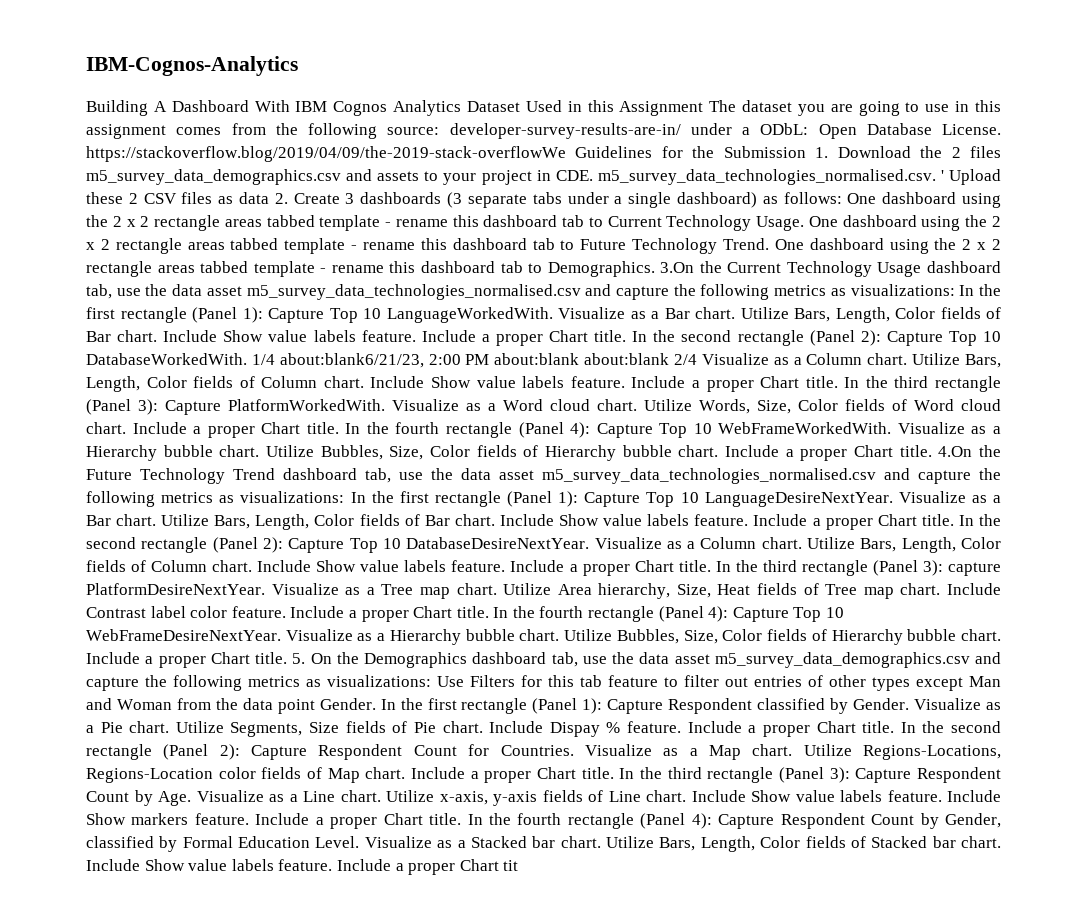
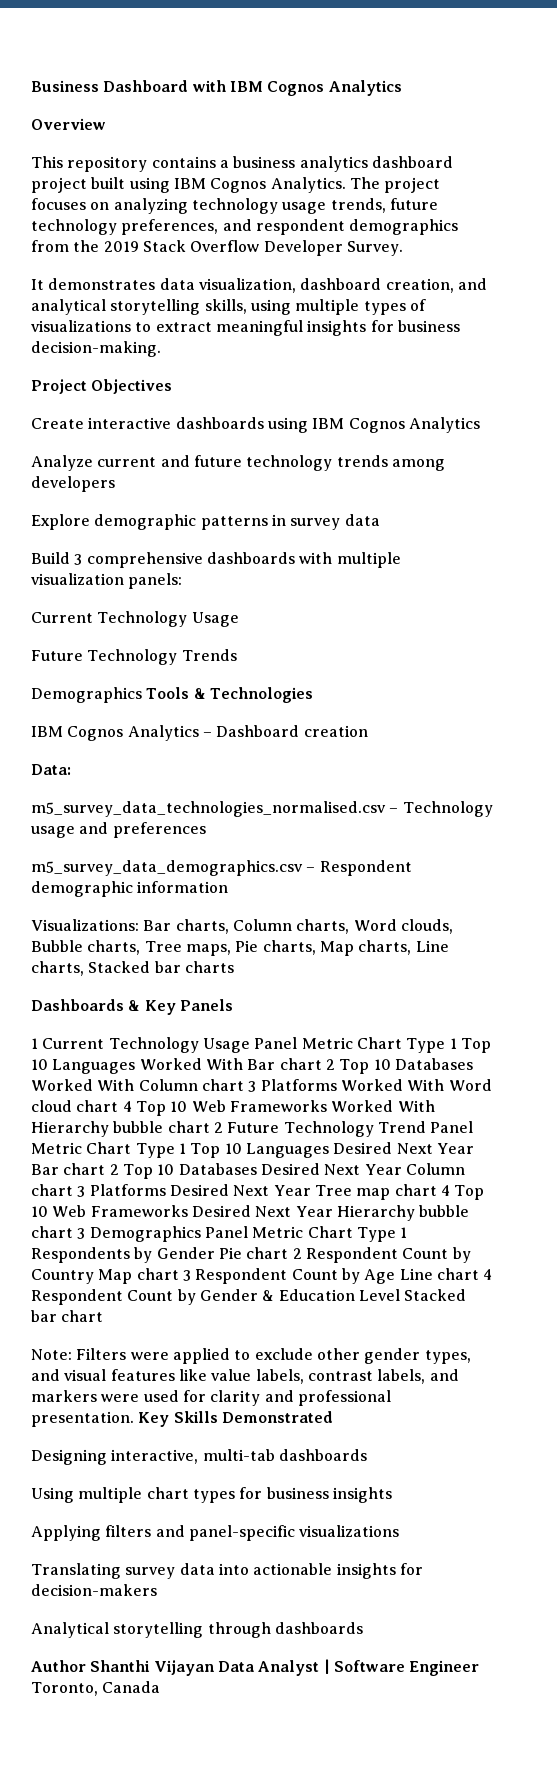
- IBM-Cognos-Analytics
- Building A Dashboard With IBM Cognos Analytics Dataset Used in this Assignment The dataset you are going to use in this assignment comes from the following source: developer-survey-results-are-in/ under a ODbL: Open Database License. https://stackoverflow.blog/2019/04/09/the-2019-stack-overflowWe Guidelines for the Submission 1. Download the 2 files m5_survey_data_demographics.csv and assets to your project in CDE. m5_survey_data_technologies_normalised.csv. ' Upload these 2 CSV files as data 2. Create 3 dashboards (3 separate tabs under a single dashboard) as follows: One dashboard using the 2 x 2 rectangle areas tabbed template - rename this dashboard tab to Current Technology Usage. One dashboard using the 2 x 2 rectangle areas tabbed template - rename this dashboard tab to Future Technology Trend. One dashboard using the 2 x 2 rectangle areas tabbed template - rename this dashboard tab to Demographics. 3.On the Current Technology Usage dashboard tab, use the data asset m5_survey_data_technologies_normalised.csv and capture the following metrics as visualizations: In the first rectangle (Panel 1): Capture Top 10 LanguageWorkedWith. Visualize as a Bar chart. Utilize Bars, Length, Color fields of Bar chart. Include Show value labels feature. Include a proper Chart title. In the second rectangle (Panel 2): Capture Top 10 DatabaseWorkedWith. 1/4 about:blank6/21/23, 2:00 PM about:blank about:blank 2/4 Visualize as a Column chart. Utilize Bars, Length, Color fields of Column chart. Include Show value labels feature. Include a proper Chart title. In the third rectangle (Panel 3): Capture PlatformWorkedWith. Visualize as a Word cloud chart. Utilize Words, Size, Color fields of Word cloud chart. Include a proper Chart title. In the fourth rectangle (Panel 4): Capture Top 10 WebFrameWorkedWith. Visualize as a Hierarchy bubble chart. Utilize Bubbles, Size, Color fields of Hierarchy bubble chart. Include a proper Chart title. 4.On the Future Technology Trend dashboard tab, use the data asset m5_survey_data_technologies_normalised.csv and capture the following metrics as visualizations: In the first rectangle (Panel 1): Capture Top 10 LanguageDesireNextYear. Visualize as a Bar chart. Utilize Bars, Length, Color fields of Bar chart. Include Show value labels feature. Include a proper Chart title. In the second rectangle (Panel 2): Capture Top 10 DatabaseDesireNextYear. Visualize as a Column chart. Utilize Bars, Length, Color fields of Column chart. Include Show value labels feature. Include a proper Chart title. In the third rectangle (Panel 3): capture PlatformDesireNextYear. Visualize as a Tree map chart. Utilize Area hierarchy, Size, Heat fields of Tree map chart. Include Contrast label color feature. Include a proper Chart title. In the fourth rectangle (Panel 4): Capture Top 10 WebFrameDesireNextYear. Visualize as a Hierarchy bubble chart. Utilize Bubbles, Size, Color fields of Hierarchy bubble chart. Include a proper Chart title. 5. On the Demographics dashboard tab, use the data asset m5_survey_data_demographics.csv and capture the following metrics as visualizations: Use Filters for this tab feature to filter out entries of other types except Man and Woman from the data point Gender. In the first rectangle (Panel 1): Capture Respondent classified by Gender. Visualize as a Pie chart. Utilize Segments, Size fields of Pie chart. Include Dispay % feature. Include a proper Chart title. In the second rectangle (Panel 2): Capture Respondent Count for Countries. Visualize as a Map chart. Utilize Regions-Locations, Regions-Location color fields of Map chart. Include a proper Chart title. In the third rectangle (Panel 3): Capture Respondent Count by Age. Visualize as a Line chart. Utilize x-axis, y-axis fields of Line chart. Include Show value labels feature. Include Show markers feature. Include a proper Chart title. In the fourth rectangle (Panel 4): Capture Respondent Count by Gender, classified by Formal Education Level. Visualize as a Stacked bar chart. Utilize Bars, Length, Color fields of Stacked bar chart. Include Show value labels feature. Include a proper Chart tit
+ Business Dashboard with IBM Cognos Analytics
+ Overview
+ This repository contains a business analytics dashboard project built using IBM Cognos Analytics. The project focuses on analyzing technology usage trends, future technology preferences, and respondent demographics from the 2019 Stack Overflow Developer Survey.
+ It demonstrates data visualization, dashboard creation, and analytical storytelling skills, using multiple types of visualizations to extract meaningful insights for business decision-making.
+ Project Objectives
+ Create interactive dashboards using IBM Cognos Analytics
+ Analyze current and future technology trends among developers
+ Explore demographic patterns in survey data
+ Build 3 comprehensive dashboards with multiple visualization panels:
+ Current Technology Usage
+ Future Technology Trends
+ Demographics Tools & Technologies
+ IBM Cognos Analytics – Dashboard creation
+ Data:
+ m5_survey_data_technologies_normalised.csv – Technology usage and preferences
+ m5_survey_data_demographics.csv – Respondent demographic information
+ Visualizations: Bar charts, Column charts, Word clouds, Bubble charts, Tree maps, Pie charts, Map charts, Line charts, Stacked bar charts
+ Dashboards & Key Panels
+ 1 Current Technology Usage Panel Metric Chart Type 1 Top 10 Languages Worked With Bar chart 2 Top 10 Databases Worked With Column chart 3 Platforms Worked With Word cloud chart 4 Top 10 Web Frameworks Worked With Hierarchy bubble chart 2 Future Technology Trend Panel Metric Chart Type 1 Top 10 Languages Desired Next Year Bar chart 2 Top 10 Databases Desired Next Year Column chart 3 Platforms Desired Next Year Tree map chart 4 Top 10 Web Frameworks Desired Next Year Hierarchy bubble chart 3 Demographics Panel Metric Chart Type 1 Respondents by Gender Pie chart 2 Respondent Count by Country Map chart 3 Respondent Count by Age Line chart 4 Respondent Count by Gender & Education Level Stacked bar chart
+ Note: Filters were applied to exclude other gender types, and visual features like value labels, contrast labels, and markers were used for clarity and professional presentation. Key Skills Demonstrated
+ Designing interactive, multi-tab dashboards
+ Using multiple chart types for business insights
+ Applying filters and panel-specific visualizations
+ Translating survey data into actionable insights for decision-makers
+ Analytical storytelling through dashboards
+ Author Shanthi Vijayan Data Analyst | Software Engineer Toronto, Canada

